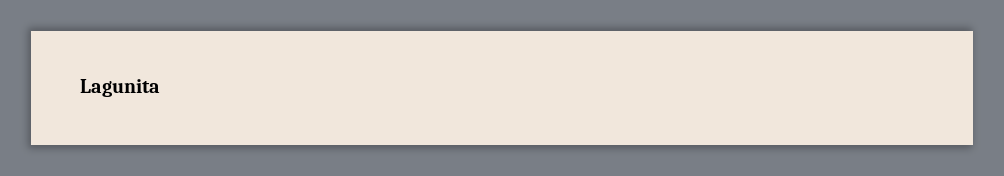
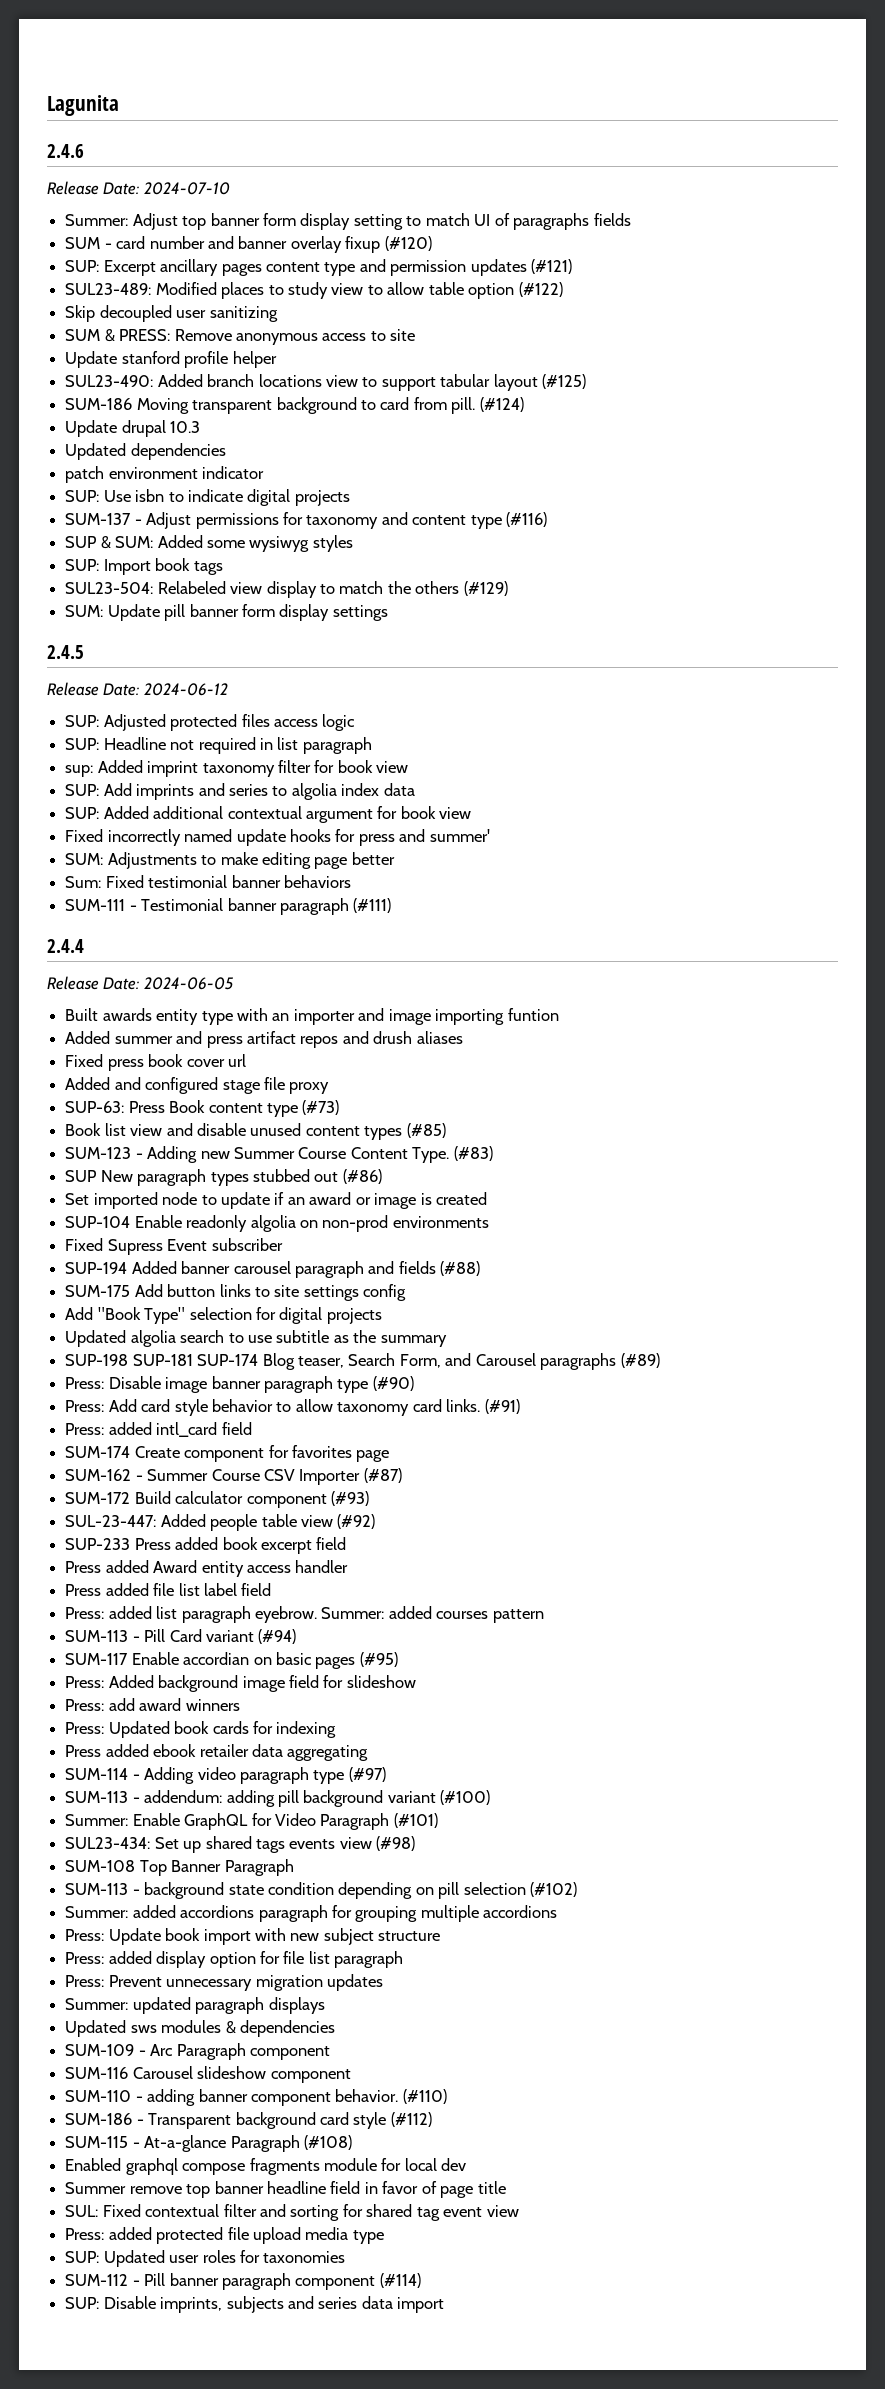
+ 2.4.6
+ Release Date: 2024-07-10
+ Summer: Adjust top banner form display setting to match UI of paragraphs fields
+ SUM - card number and banner overlay fixup (#120)
+ SUP: Excerpt ancillary pages content type and permission updates (#121)
+ SUL23-489: Modified places to study view to allow table option (#122)
+ Skip decoupled user sanitizing
+ SUM & PRESS: Remove anonymous access to site
+ Update stanford profile helper
+ SUL23-490: Added branch locations view to support tabular layout (#125)
+ SUM-186 Moving transparent background to card from pill. (#124)
+ Update drupal 10.3
+ Updated dependencies
+ patch environment indicator
+ SUP: Use isbn to indicate digital projects
+ SUM-137 - Adjust permissions for taxonomy and content type (#116)
+ SUP & SUM: Added some wysiwyg styles
+ SUP: Import book tags
+ SUL23-504: Relabeled view display to match the others (#129)
+ SUM: Update pill banner form display settings
+ 2.4.5
+ Release Date: 2024-06-12
+ SUP: Adjusted protected files access logic
+ SUP: Headline not required in list paragraph
+ sup: Added imprint taxonomy filter for book view
+ SUP: Add imprints and series to algolia index data
+ SUP: Added additional contextual argument for book view
+ Fixed incorrectly named update hooks for press and summer'
+ SUM: Adjustments to make editing page better
+ Sum: Fixed testimonial banner behaviors
+ SUM-111 - Testimonial banner paragraph (#111)
+ 2.4.4
+ Release Date: 2024-06-05
+ Built awards entity type with an importer and image importing funtion
+ Added summer and press artifact repos and drush aliases
+ Fixed press book cover url
+ Added and configured stage file proxy
+ SUP-63: Press Book content type (#73)
+ Book list view and disable unused content types (#85)
+ SUM-123 - Adding new Summer Course Content Type. (#83)
+ SUP New paragraph types stubbed out (#86)
+ Set imported node to update if an award or image is created
+ SUP-104 Enable readonly algolia on non-prod environments
+ Fixed Supress Event subscriber
+ SUP-194 Added banner carousel paragraph and fields (#88)
+ SUM-175 Add button links to site settings config
+ Add "Book Type" selection for digital projects
+ Updated algolia search to use subtitle as the summary
+ SUP-198 SUP-181 SUP-174 Blog teaser, Search Form, and Carousel paragraphs (#89)
+ Press: Disable image banner paragraph type (#90)
+ Press: Add card style behavior to allow taxonomy card links. (#91)
+ Press: added intl_card field
+ SUM-174 Create component for favorites page
+ SUM-162 - Summer Course CSV Importer (#87)
+ SUM-172 Build calculator component (#93)
+ SUL-23-447: Added people table view (#92)
+ SUP-233 Press added book excerpt field
+ Press added Award entity access handler
+ Press added file list label field
+ Press: added list paragraph eyebrow. Summer: added courses pattern
+ SUM-113 - Pill Card variant (#94)
+ SUM-117 Enable accordian on basic pages (#95)
+ Press: Added background image field for slideshow
+ Press: add award winners
+ Press: Updated book cards for indexing
+ Press added ebook retailer data aggregating
+ SUM-114 - Adding video paragraph type (#97)
+ SUM-113 - addendum: adding pill background variant (#100)
+ Summer: Enable GraphQL for Video Paragraph (#101)
+ SUL23-434: Set up shared tags events view (#98)
+ SUM-108 Top Banner Paragraph
+ SUM-113 - background state condition depending on pill selection (#102)
+ Summer: added accordions paragraph for grouping multiple accordions
+ Press: Update book import with new subject structure
+ Press: added display option for file list paragraph
+ Press: Prevent unnecessary migration updates
+ Summer: updated paragraph displays
+ Updated sws modules & dependencies
+ SUM-109 - Arc Paragraph component
+ SUM-116 Carousel slideshow component
+ SUM-110 - adding banner component behavior. (#110)
+ SUM-186 - Transparent background card style (#112)
+ SUM-115 - At-a-glance Paragraph (#108)
+ Enabled graphql compose fragments module for local dev
+ Summer remove top banner headline field in favor of page title
+ SUL: Fixed contextual filter and sorting for shared tag event view
+ Press: added protected file upload media type
+ SUP: Updated user roles for taxonomies
+ SUM-112 - Pill banner paragraph component (#114)
+ SUP: Disable imprints, subjects and series data import

